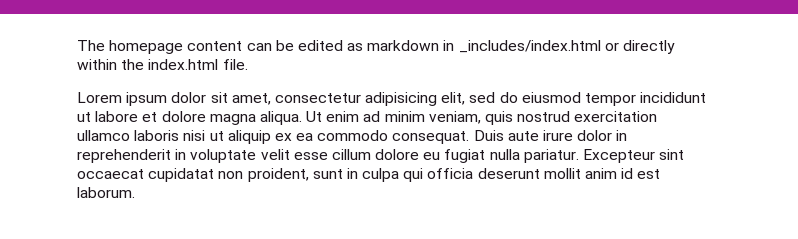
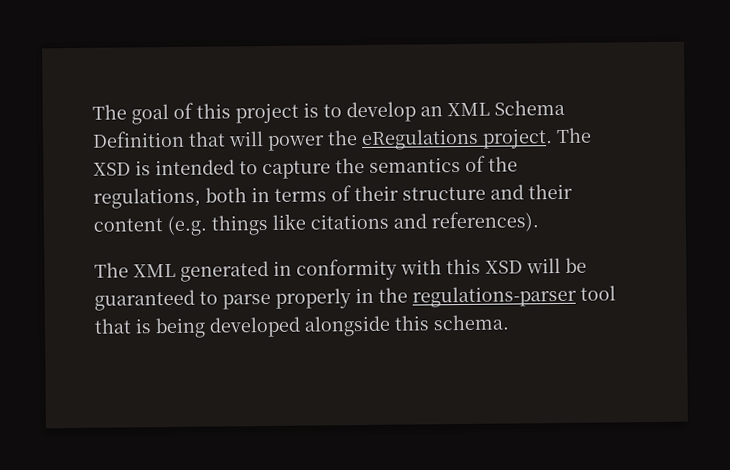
- The homepage content can be edited as markdown in _includes/index.html or directly within the index.html file.
- Lorem ipsum dolor sit amet, consectetur adipisicing elit, sed do eiusmod tempor incididunt ut labore et dolore magna aliqua. Ut enim ad minim veniam, quis nostrud exercitation ullamco laboris nisi ut aliquip ex ea commodo consequat. Duis aute irure dolor in reprehenderit in voluptate velit esse cillum dolore eu fugiat nulla pariatur. Excepteur sint occaecat cupidatat non proident, sunt in culpa qui officia deserunt mollit anim id est laborum.
+ The goal of this project is to develop an XML Schema Definition that will power the eRegulations project. The XSD is intended to capture the semantics of the regulations, both in terms of their structure and their content (e.g. things like citations and references).
+ The XML generated in conformity with this XSD will be guaranteed to parse properly in the regulations-parser tool that is being developed alongside this schema.

